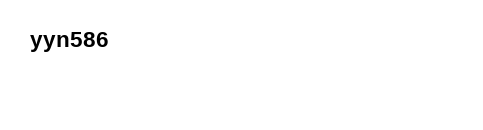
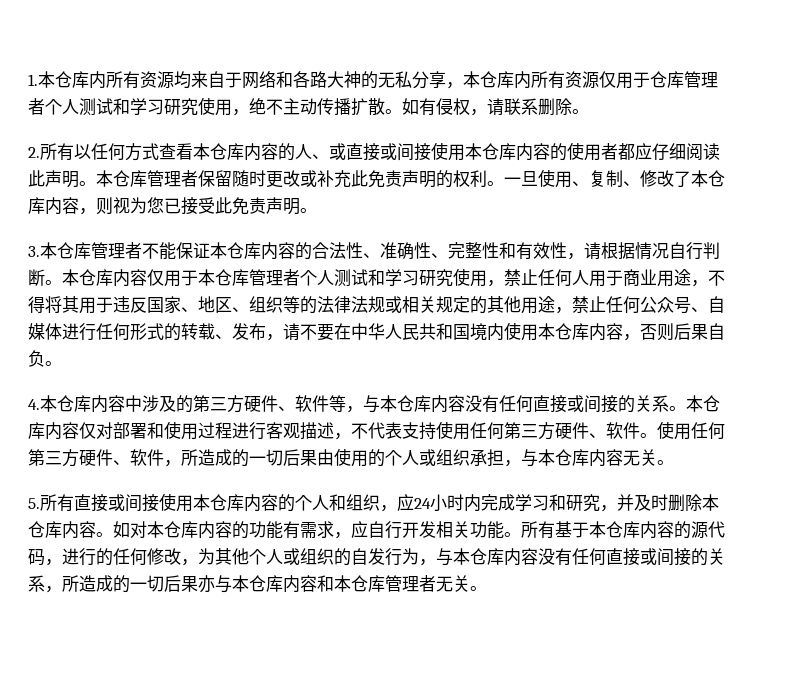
- yyn586
+ 1.本仓库内所有资源均来自于网络和各路大神的无私分享，本仓库内所有资源仅用于仓库管理者个人测试和学习研究使用，绝不主动传播扩散。如有侵权，请联系删除。
+ 2.所有以任何方式查看本仓库内容的人、或直接或间接使用本仓库内容的使用者都应仔细阅读此声明。本仓库管理者保留随时更改或补充此免责声明的权利。一旦使用、复制、修改了本仓库内容，则视为您已接受此免责声明。
+ 3.本仓库管理者不能保证本仓库内容的合法性、准确性、完整性和有效性，请根据情况自行判断。本仓库内容仅用于本仓库管理者个人测试和学习研究使用，禁止任何人用于商业用途，不得将其用于违反国家、地区、组织等的法律法规或相关规定的其他用途，禁止任何公众号、自媒体进行任何形式的转载、发布，请不要在中华人民共和国境内使用本仓库内容，否则后果自负。
+ 4.本仓库内容中涉及的第三方硬件、软件等，与本仓库内容没有任何直接或间接的关系。本仓库内容仅对部署和使用过程进行客观描述，不代表支持使用任何第三方硬件、软件。使用任何第三方硬件、软件，所造成的一切后果由使用的个人或组织承担，与本仓库内容无关。
+ 5.所有直接或间接使用本仓库内容的个人和组织，应24小时内完成学习和研究，并及时删除本仓库内容。如对本仓库内容的功能有需求，应自行开发相关功能。所有基于本仓库内容的源代码，进行的任何修改，为其他个人或组织的自发行为，与本仓库内容没有任何直接或间接的关系，所造成的一切后果亦与本仓库内容和本仓库管理者无关。

